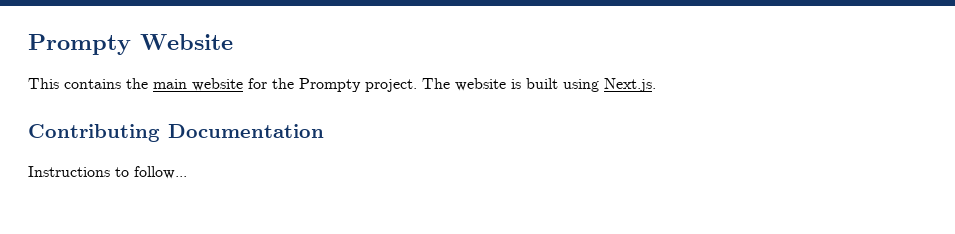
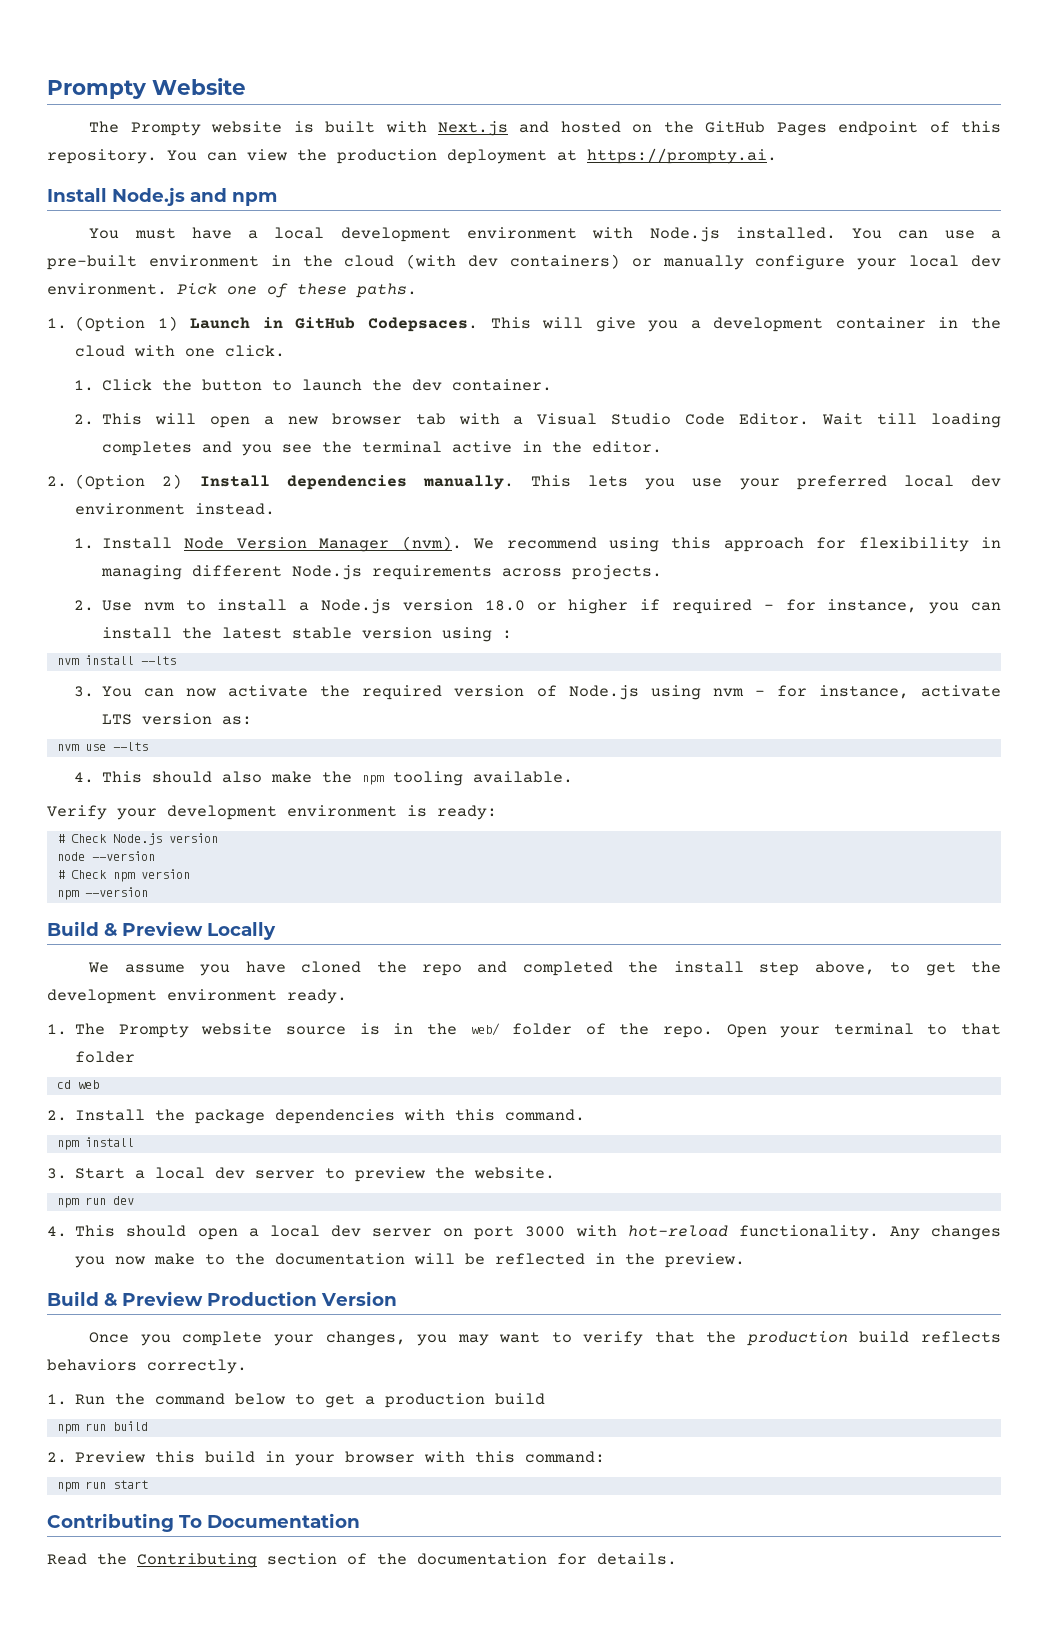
- This contains the main website for the Prompty project. The website is built using Next.js.
- Contributing Documentation
+ The Prompty website is built with Next.js and hosted on the GitHub Pages endpoint of this repository. You can view the production deployment at https://prompty.ai.
+ Install Node.js and npm
+ You must have a local development environment with Node.js installed. You can use a pre-built environment in the cloud (with dev containers) or manually configure your local dev environment. Pick one of these paths.
+ 1. (Option 1) Launch in GitHub Codepsaces. This will give you a development container in the cloud with one click.
+ 1. Click the button to launch the dev container.
+ 2. This will open a new browser tab with a Visual Studio Code Editor. Wait till loading completes and you see the terminal active in the editor.
+ 2. (Option 2) Install dependencies manually. This lets you use your preferred local dev environment instead.
+ 1. Install Node Version Manager (nvm). We recommend using this approach for flexibility in managing different Node.js requirements across projects.
+ 2. Use nvm to install a Node.js version 18.0 or higher if required - for instance, you can install the latest stable version using :
+ nvm install --lts
+ 3. You can now activate the required version of Node.js using nvm - for instance, activate LTS version as:
+ nvm use --lts
+ 4. This should also make the npm tooling available.
+ Verify your development environment is ready:
+ # Check Node.js version
+ node --version
+ # Check npm version
+ npm --version
+ Build & Preview Locally
+ We assume you have cloned the repo and completed the install step above, to get the development environment ready.
+ 1. The Prompty website source is in the web/ folder of the repo. Open your terminal to that folder
+ cd web
+ 2. Install the package dependencies with this command.
+ npm install
+ 3. Start a local dev server to preview the website.
+ npm run dev
+ 4. This should open a local dev server on port 3000 with hot-reload functionality. Any changes you now make to the documentation will be reflected in the preview.
+ Build & Preview Production Version
+ Once you complete your changes, you may want to verify that the production build reflects behaviors correctly.
+ 1. Run the command below to get a production build
+ npm run build
+ 2. Preview this build in your browser with this command:
+ npm run start
+ Contributing To Documentation
- Instructions to follow...
+ Read the Contributing section of the documentation for details.

